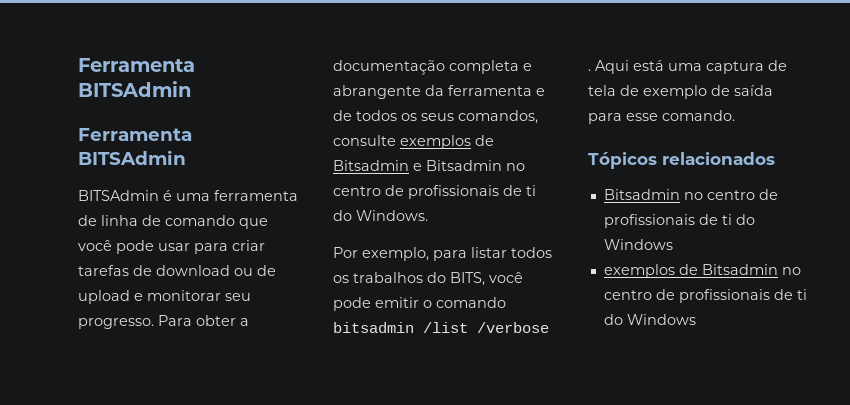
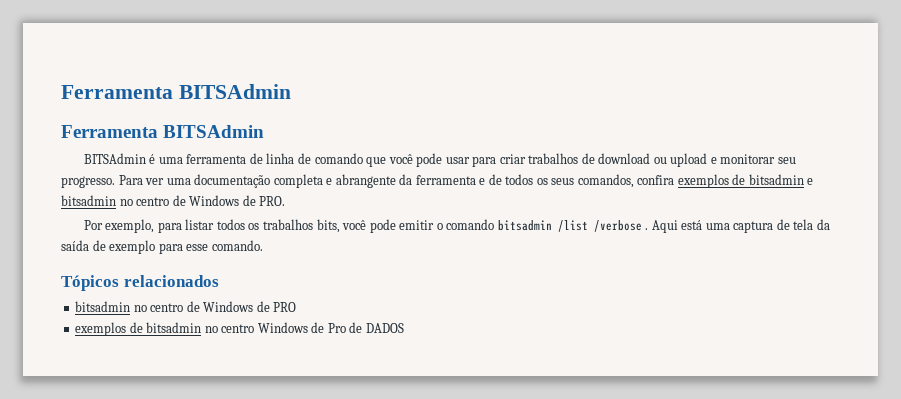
- BITSAdmin é uma ferramenta de linha de comando que você pode usar para criar tarefas de download ou de upload e monitorar seu progresso.
+ BITSAdmin é uma ferramenta de linha de comando que você pode usar para criar trabalhos de download ou upload e monitorar seu progresso.
- Para obter a documentação completa e abrangente da ferramenta e de todos os seus comandos, consulte exemplos de Bitsadmin e Bitsadmin no centro de profissionais de ti do Windows.
+ Para ver uma documentação completa e abrangente da ferramenta e de todos os seus comandos, confira exemplos de bitsadmin e bitsadmin no centro de Windows de PRO.
- Por exemplo, para listar todos os trabalhos do BITS, você pode emitir o comando bitsadmin /list /verbose .
+ Por exemplo, para listar todos os trabalhos bits, você pode emitir o comando bitsadmin /list /verbose .
- Aqui está uma captura de tela de exemplo de saída para esse comando.
+ Aqui está uma captura de tela da saída de exemplo para esse comando.
  Tópicos relacionados
- Bitsadmin no centro de profissionais de ti do Windows
- exemplos de Bitsadmin no centro de profissionais de ti do Windows
+ bitsadmin no centro de Windows de PRO
+ exemplos de bitsadmin no centro Windows de Pro de DADOS

